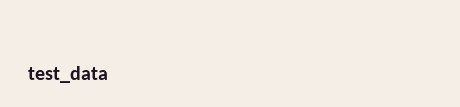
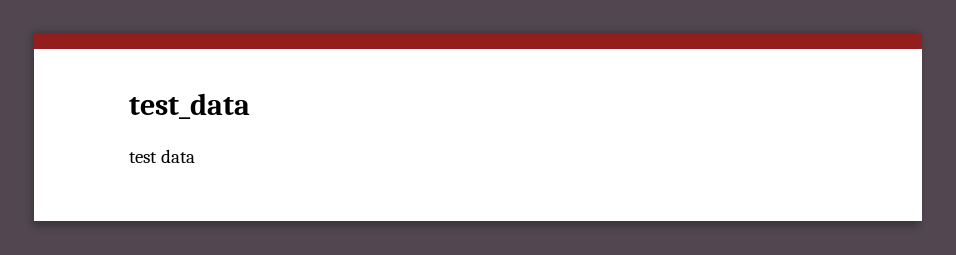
+ test data

